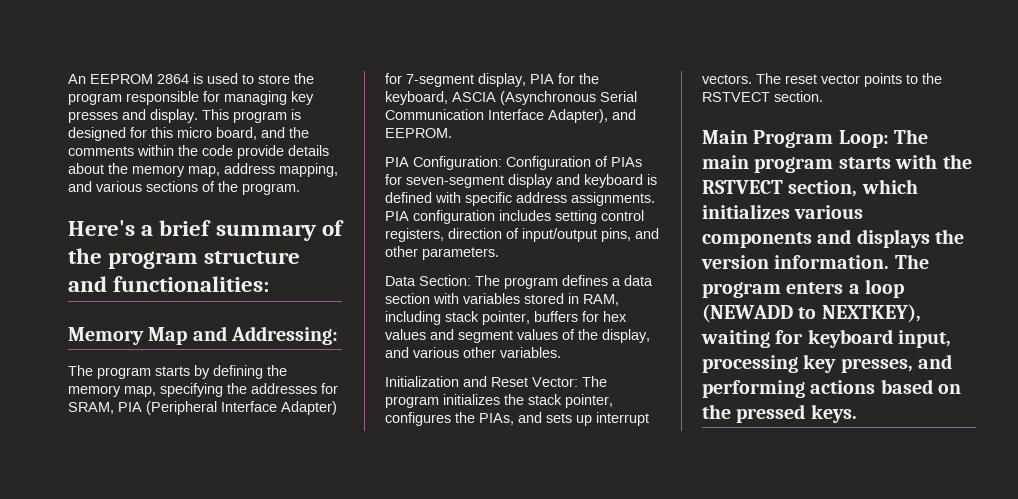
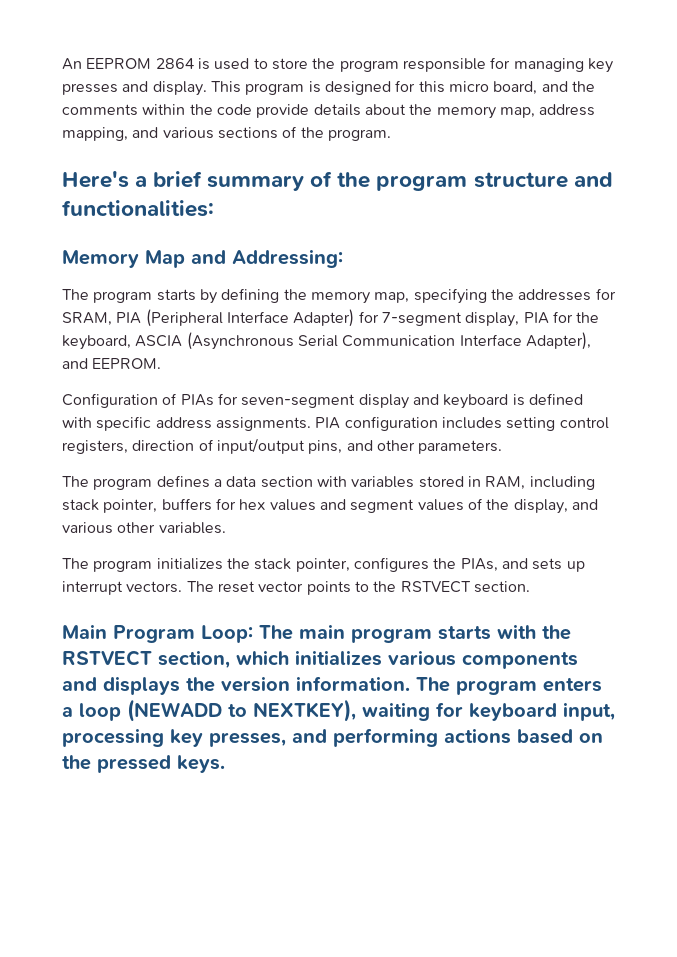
- PIA Configuration: Configuration of PIAs for seven-segment display and keyboard is defined with specific address assignments.
+ Configuration of PIAs for seven-segment display and keyboard is defined with specific address assignments.
- Data Section: The program defines a data section with variables stored in RAM, including stack pointer, buffers for hex values and segment values of the display, and various other variables.
+ The program defines a data section with variables stored in RAM, including stack pointer, buffers for hex values and segment values of the display, and various other variables.
- Initialization and Reset Vector: The program initializes the stack pointer, configures the PIAs, and sets up interrupt vectors.
+ The program initializes the stack pointer, configures the PIAs, and sets up interrupt vectors.

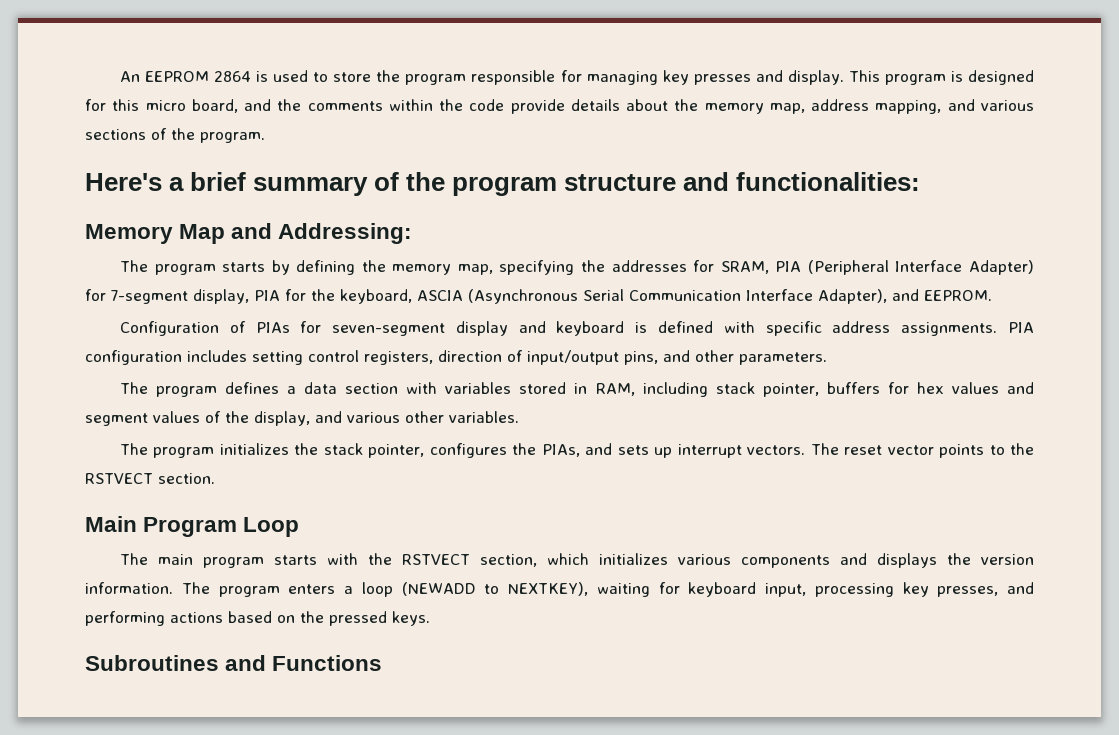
- Main Program Loop: The main program starts with the RSTVECT section, which initializes various components and displays the version information.
+ Main Program Loop
+ The main program starts with the RSTVECT section, which initializes various components and displays the version information.
+ Subroutines and Functions

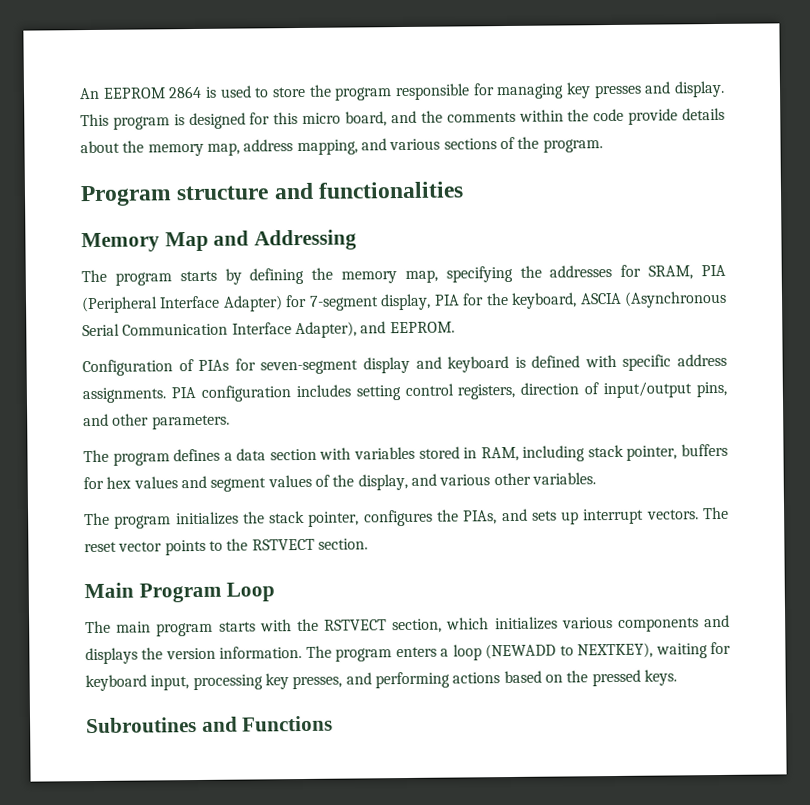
- Here's a brief summary of the program structure and functionalities:
+ Program structure and functionalities
- Memory Map and Addressing:
+ Memory Map and Addressing

